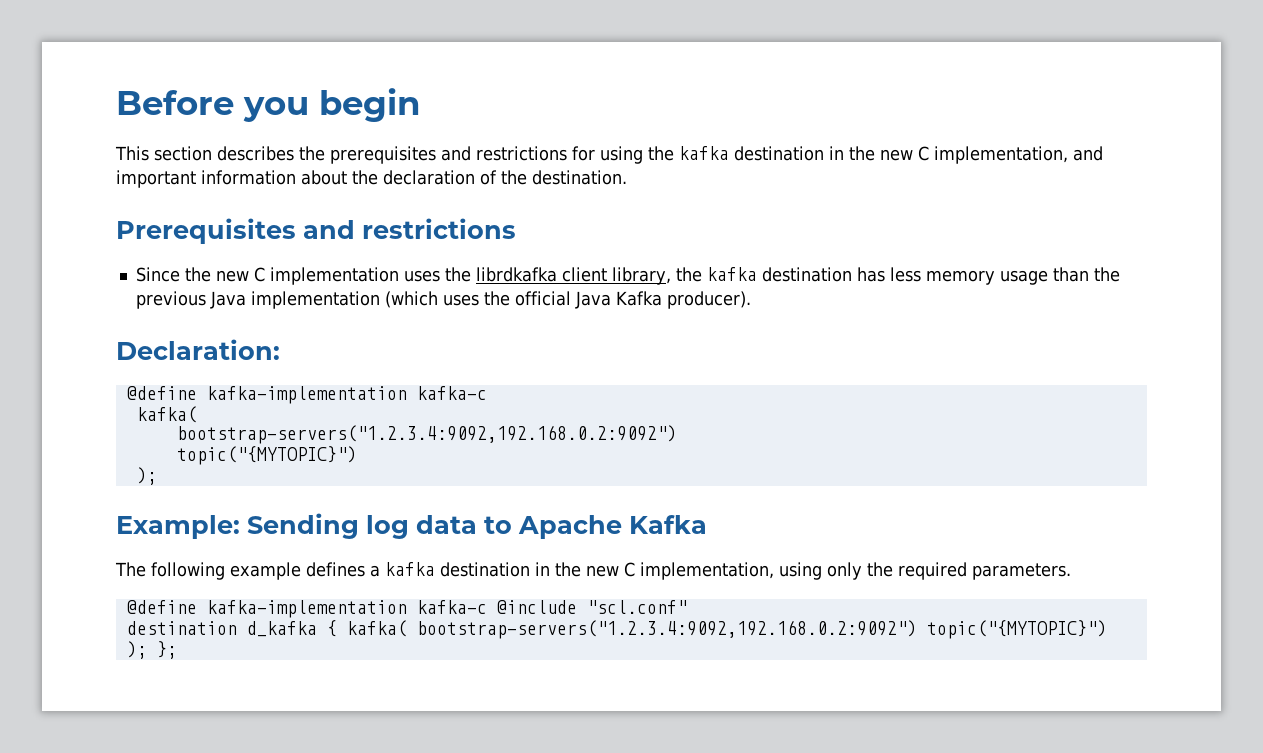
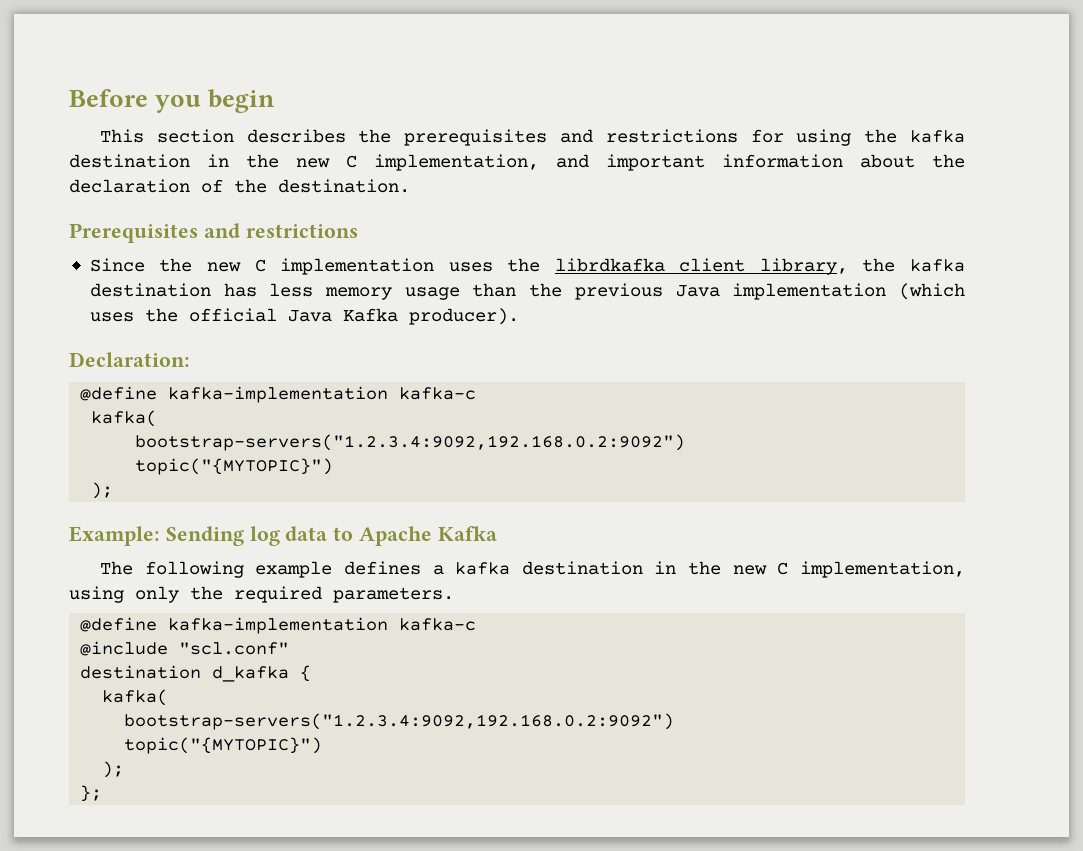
  The following example defines a kafka destination in the new C implementation, using only the required parameters.
- @define kafka-implementation kafka-c @include "scl.conf"
+ @define kafka-implementation kafka-c
+ @include "scl.conf"
- destination d_kafka { kafka( bootstrap-servers("1.2.3.4:9092,192.168.0.2:9092") topic("{MYTOPIC}") ); };
+ destination d_kafka {
+ kafka(
+ bootstrap-servers("1.2.3.4:9092,192.168.0.2:9092")
+ topic("{MYTOPIC}")
+ );
+ };

